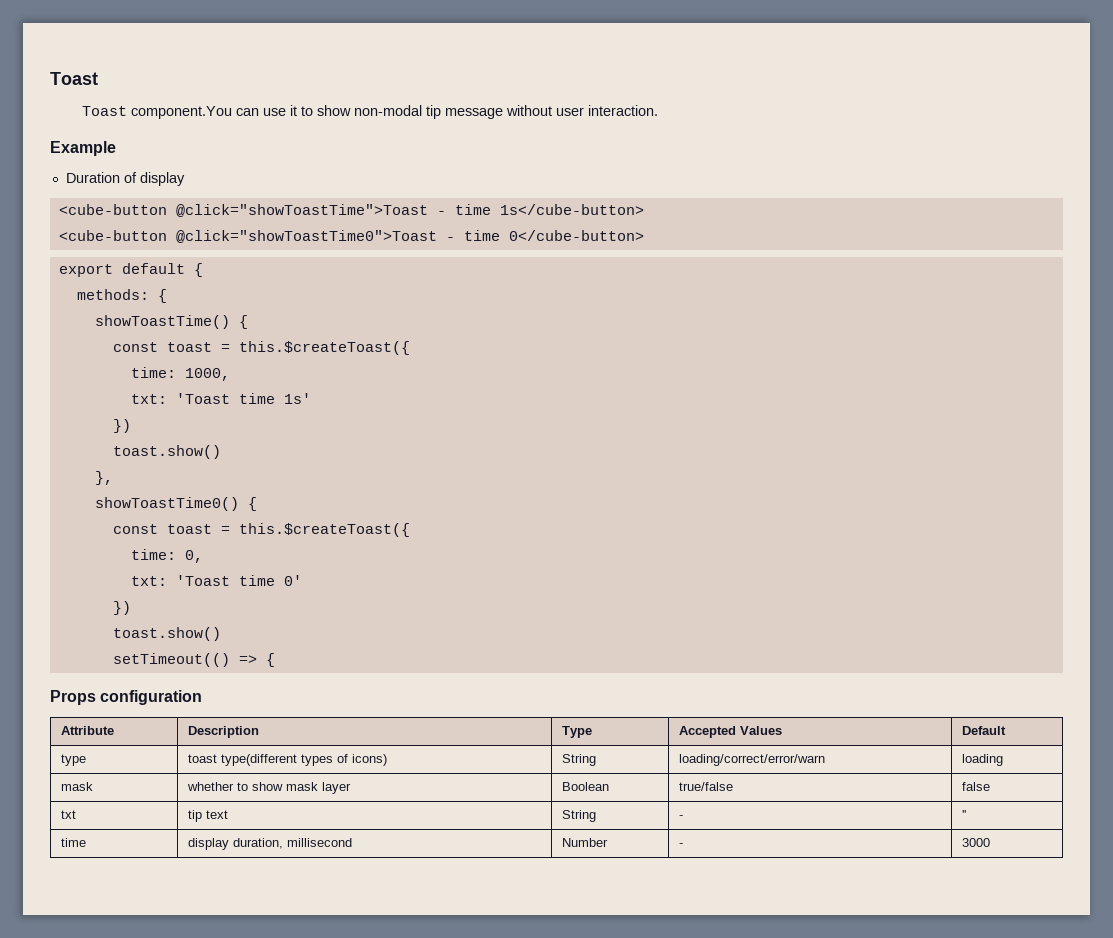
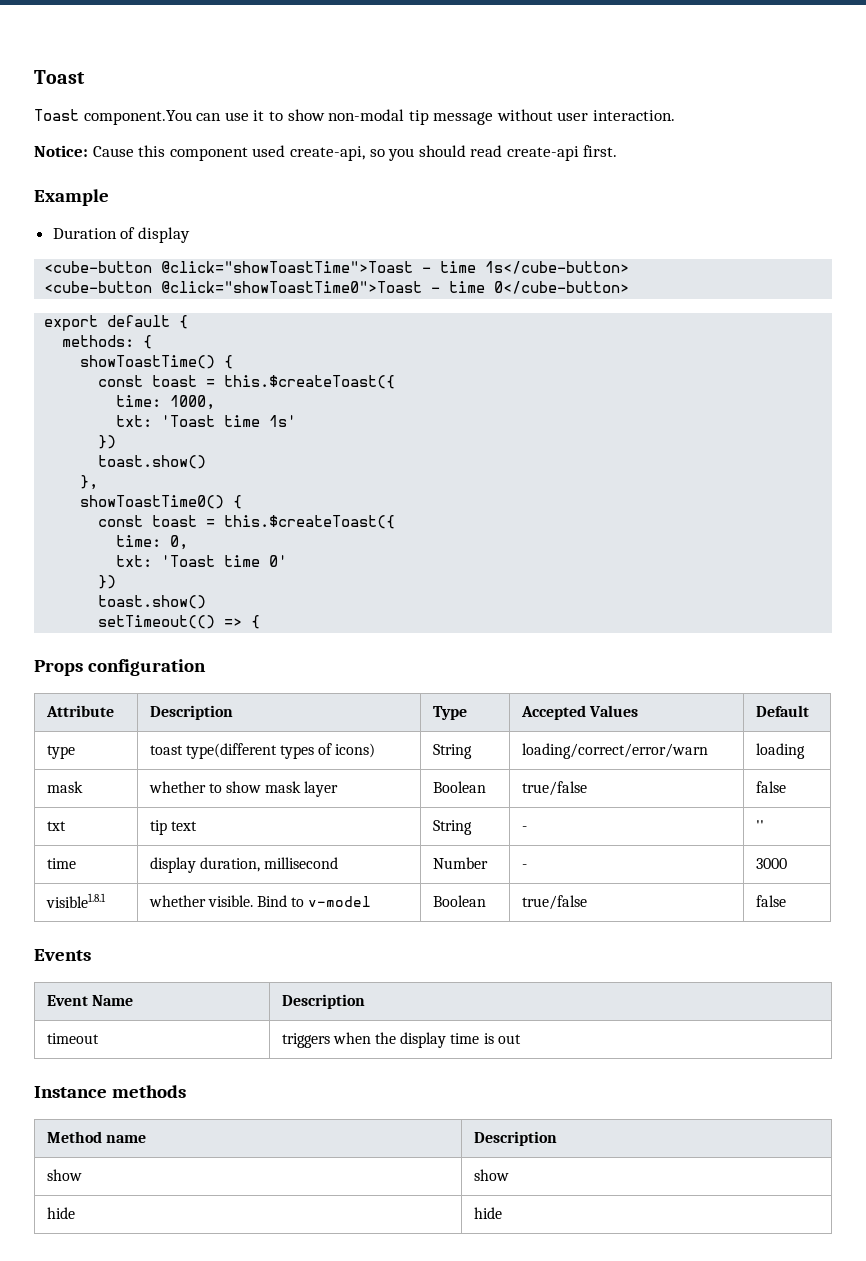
+ Notice: Cause this component used create-api, so you should read create-api first.
+ visible1.8.1 | whether visible. Bind to v-model | Boolean | true/false | false
+ Events
+ Event Name | Description
+ timeout | triggers when the display time is out
+ Instance methods
+ Method name | Description
+ show | show
+ hide | hide

